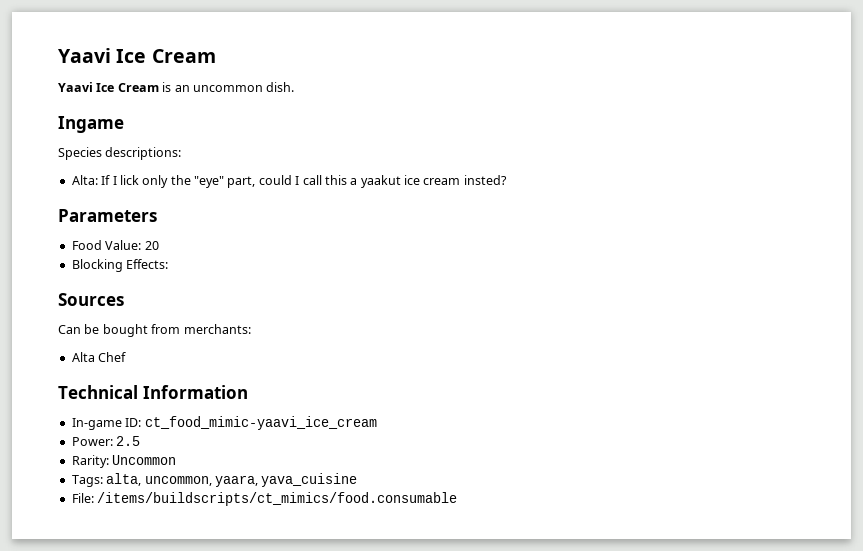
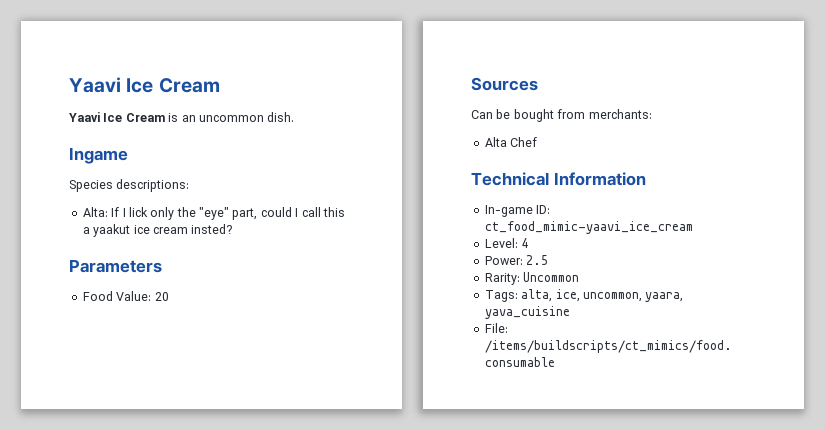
- Blocking Effects:
+ Level: 4
- Tags: alta, uncommon, yaara, yava_cuisine
+ Tags: alta, ice, uncommon, yaara, yava_cuisine

